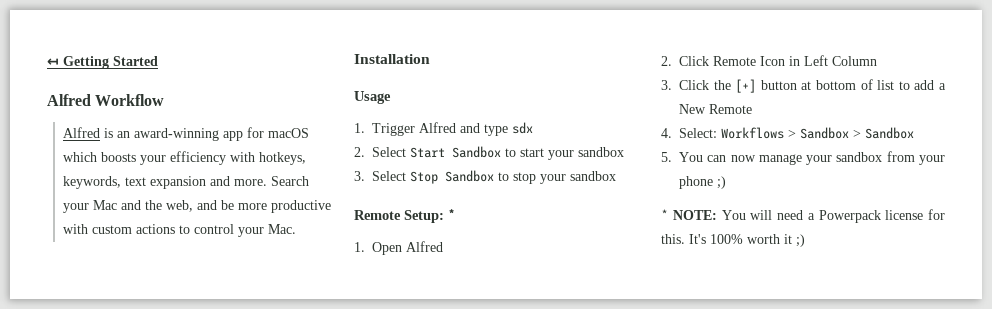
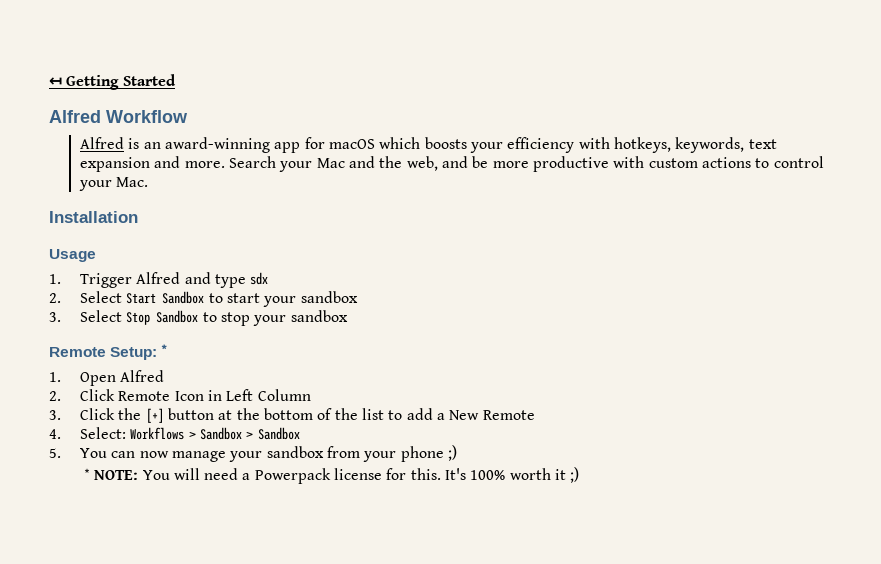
- 3. Click the [+] button at bottom of list to add a New Remote
+ 3. Click the [+] button at the bottom of the list to add a New Remote

